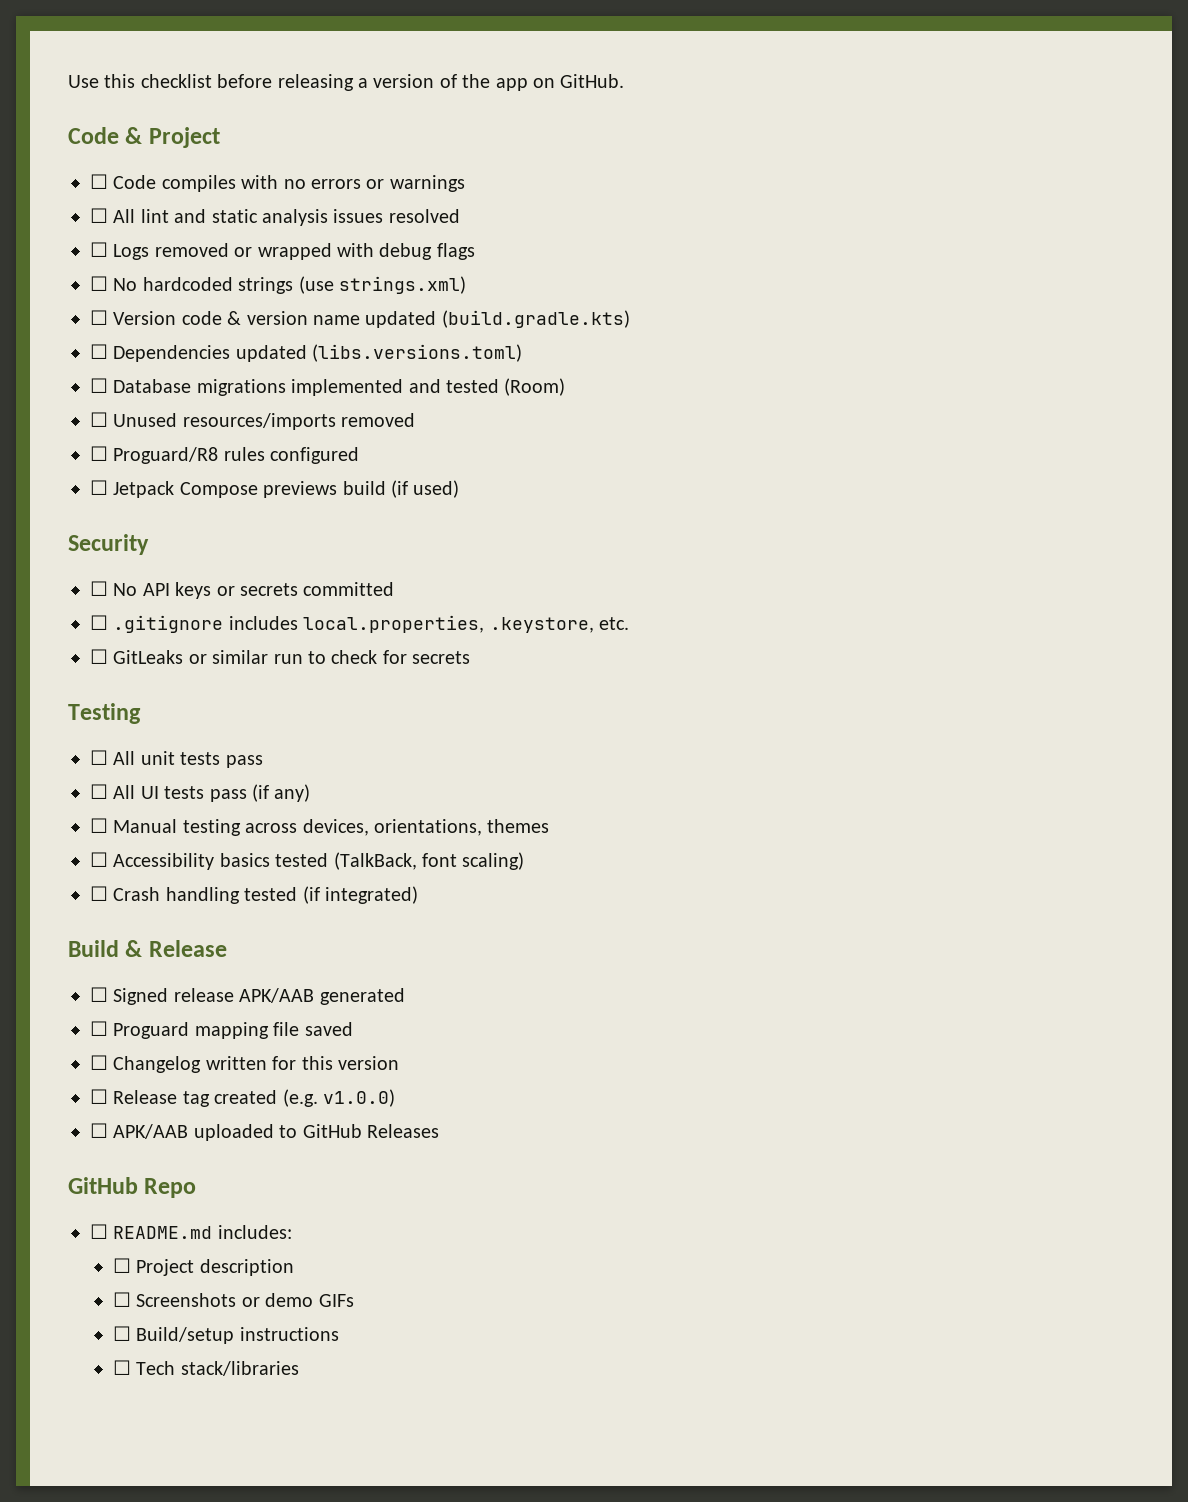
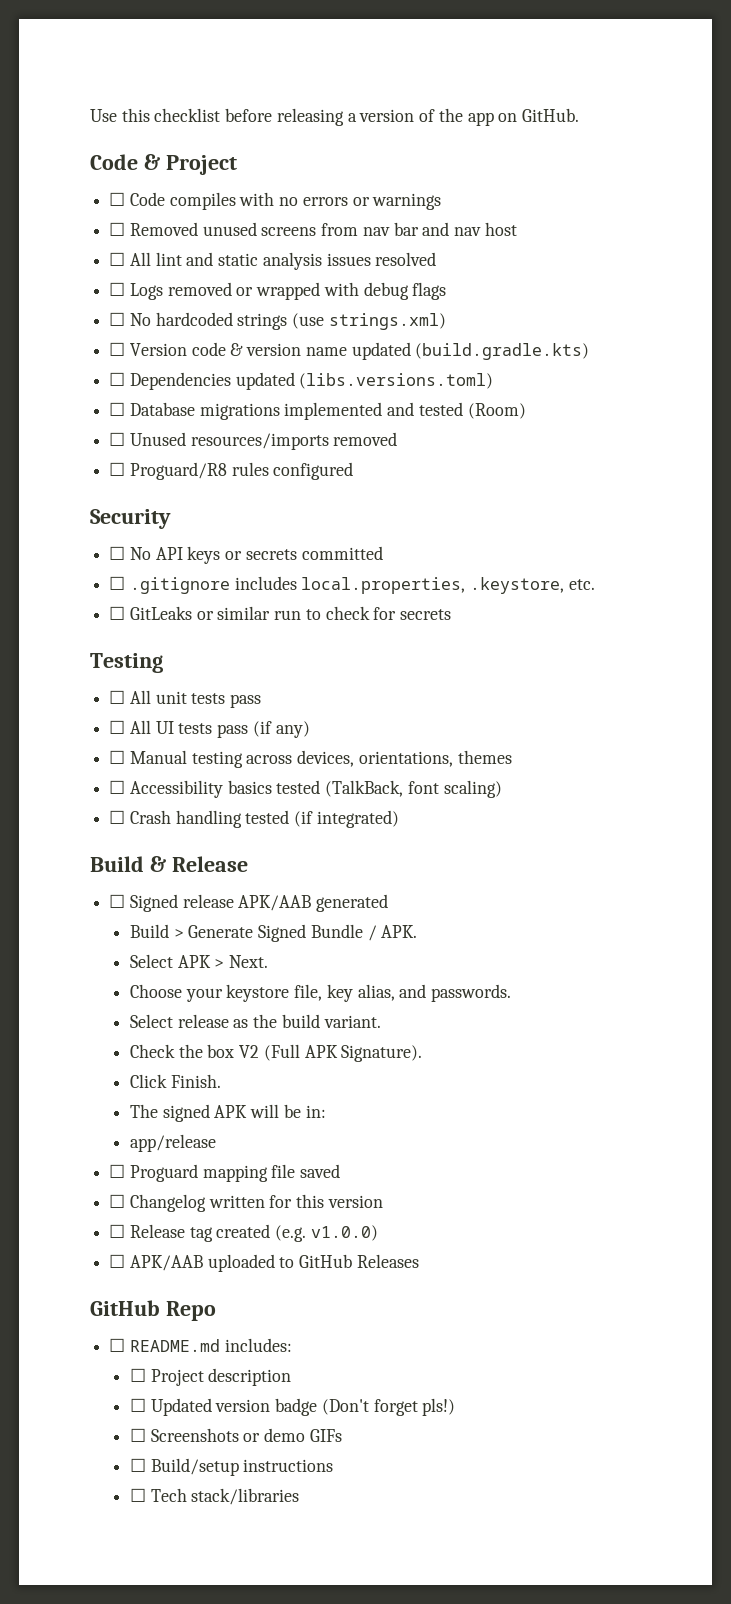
+ ☐ Removed unused screens from nav bar and nav host
- ☐ Jetpack Compose previews build (if used)
+ Build > Generate Signed Bundle / APK.
+ Select APK > Next.
+ Choose your keystore file, key alias, and passwords.
+ Select release as the build variant.
+ Check the box V2 (Full APK Signature).
+ Click Finish.
+ The signed APK will be in:
+ app/release
+ ☐ Updated version badge (Don't forget pls!)

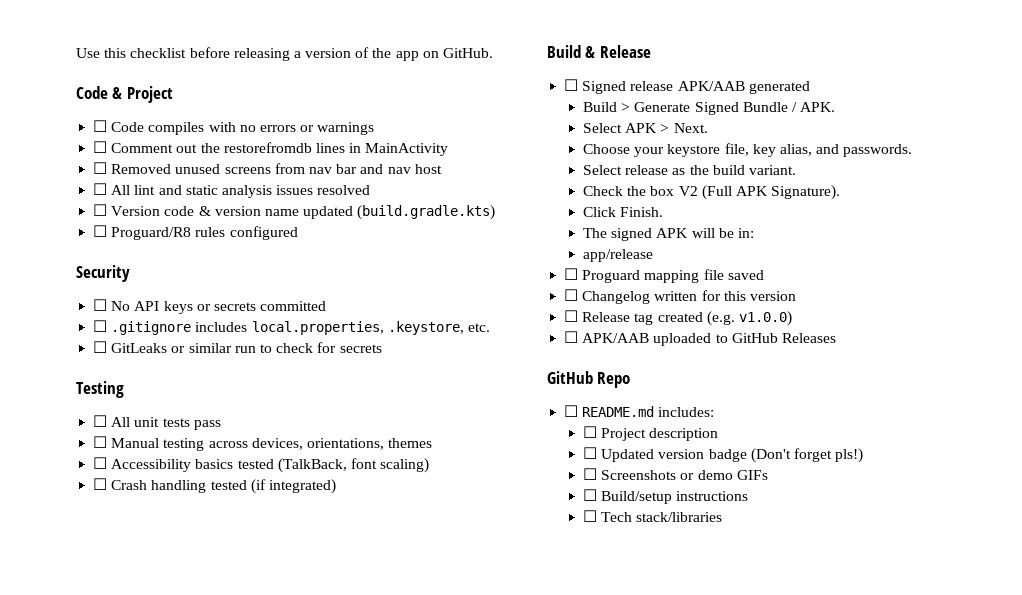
+ ☐ Comment out the restorefromdb lines in MainActivity
- ☐ Logs removed or wrapped with debug flags
- ☐ No hardcoded strings (use strings.xml)
- ☐ Dependencies updated (libs.versions.toml)
- ☐ Database migrations implemented and tested (Room)
- ☐ Unused resources/imports removed
- ☐ All UI tests pass (if any)

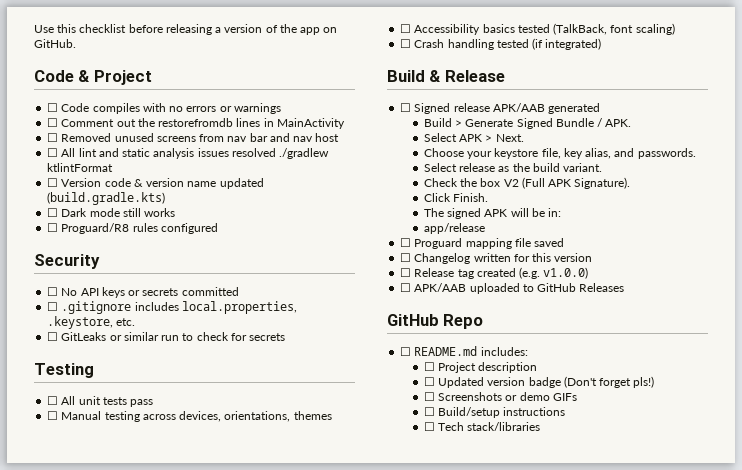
- ☐ All lint and static analysis issues resolved
+ ☐ All lint and static analysis issues resolved ./gradlew ktlintFormat
+ ☐ Dark mode still works

